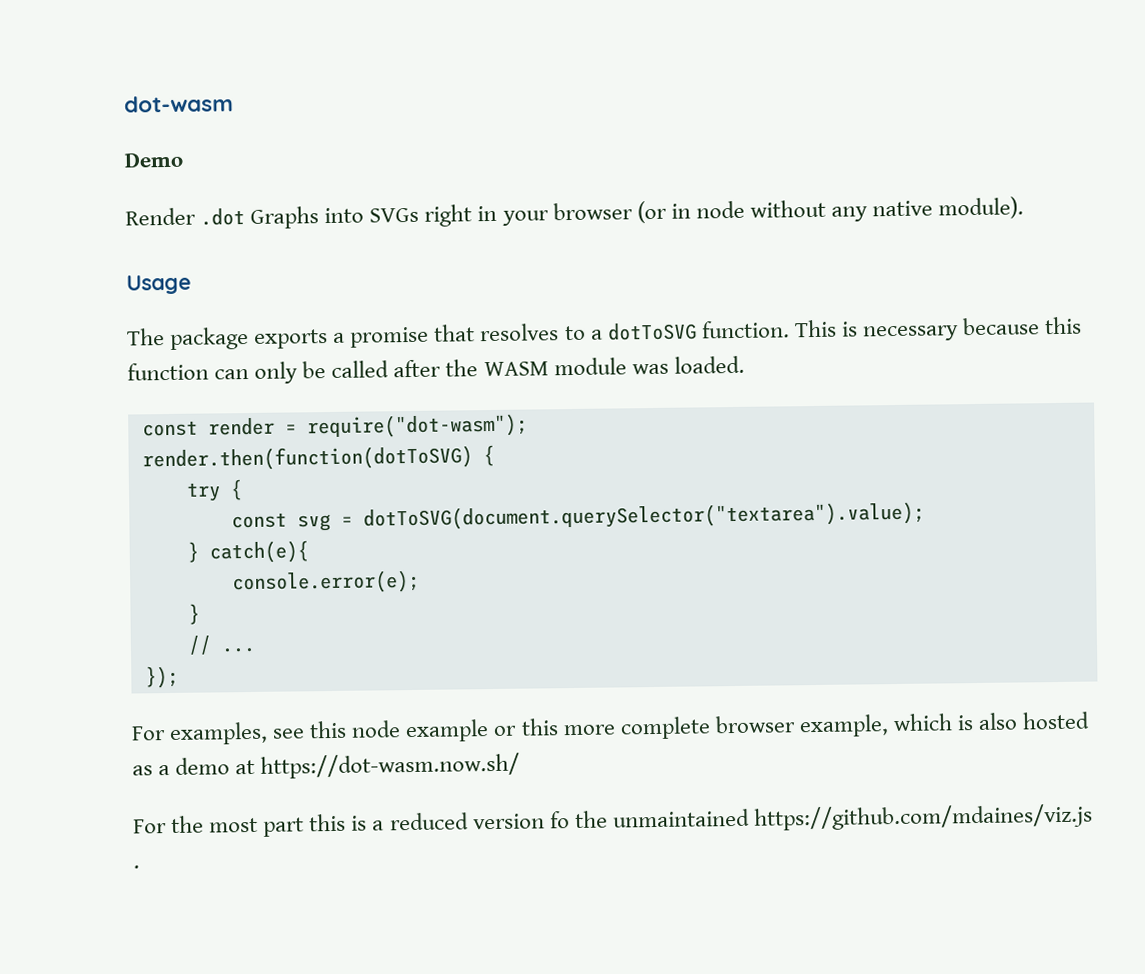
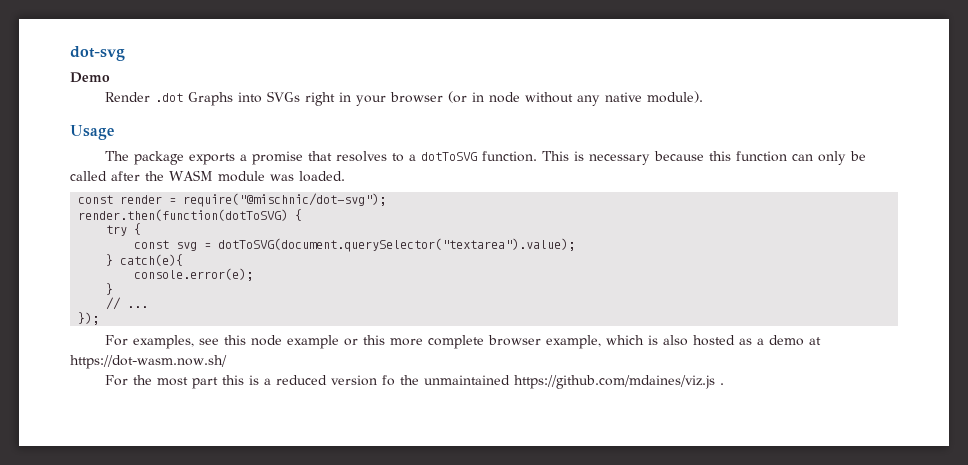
- dot-wasm
+ dot-svg
- const render = require("dot-wasm");
+ const render = require("@mischnic/dot-svg");

